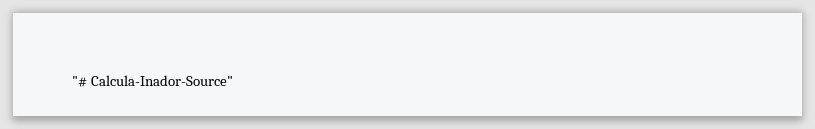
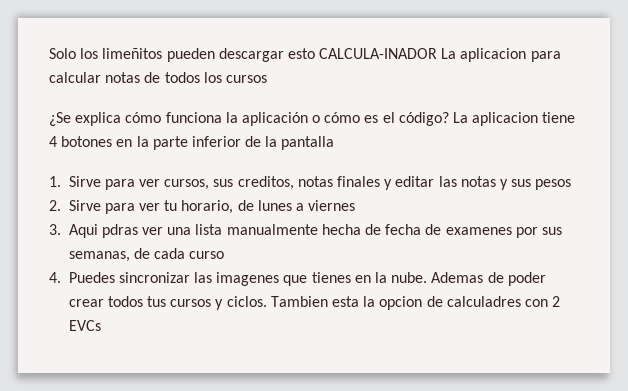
- "# Calcula-Inador-Source"
+ Solo los limeñitos pueden descargar esto CALCULA-INADOR La aplicacion para calcular notas de todos los cursos
+ ¿Se explica cómo funciona la aplicación o cómo es el código? La aplicacion tiene 4 botones en la parte inferior de la pantalla
+ 1. Sirve para ver cursos, sus creditos, notas finales y editar las notas y sus pesos
+ 2. Sirve para ver tu horario, de lunes a viernes
+ 3. Aqui pdras ver una lista manualmente hecha de fecha de examenes por sus semanas, de cada curso
+ 4. Puedes sincronizar las imagenes que tienes en la nube. Ademas de poder crear todos tus cursos y ciclos. Tambien esta la opcion de calculadres con 2 EVCs

